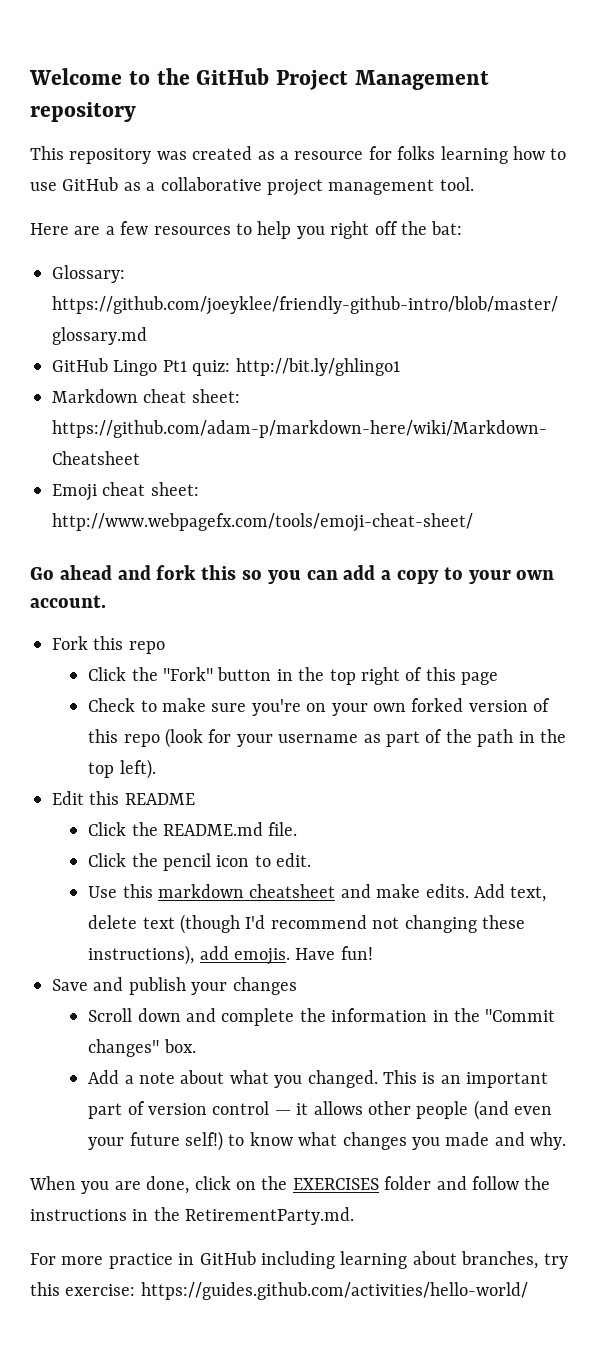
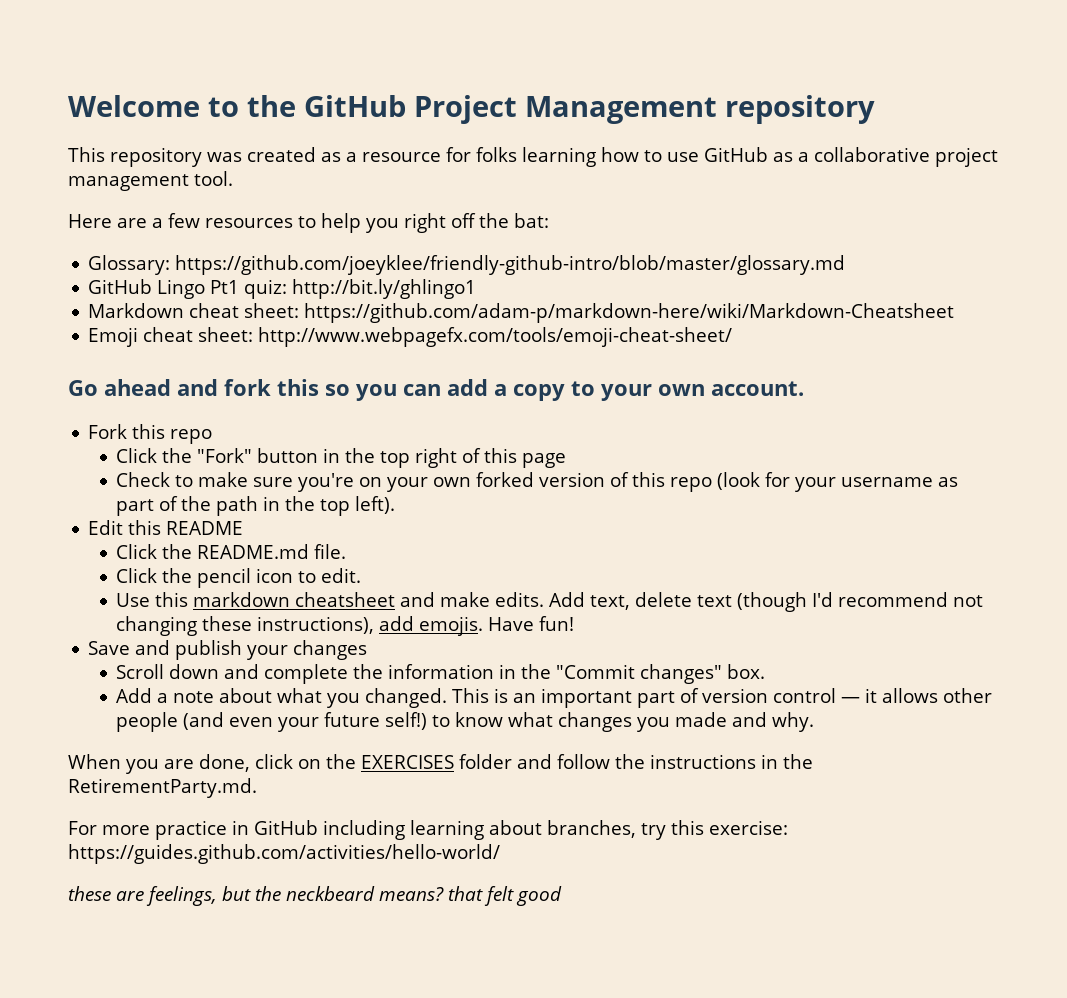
+ these are feelings, but the neckbeard means? that felt good

